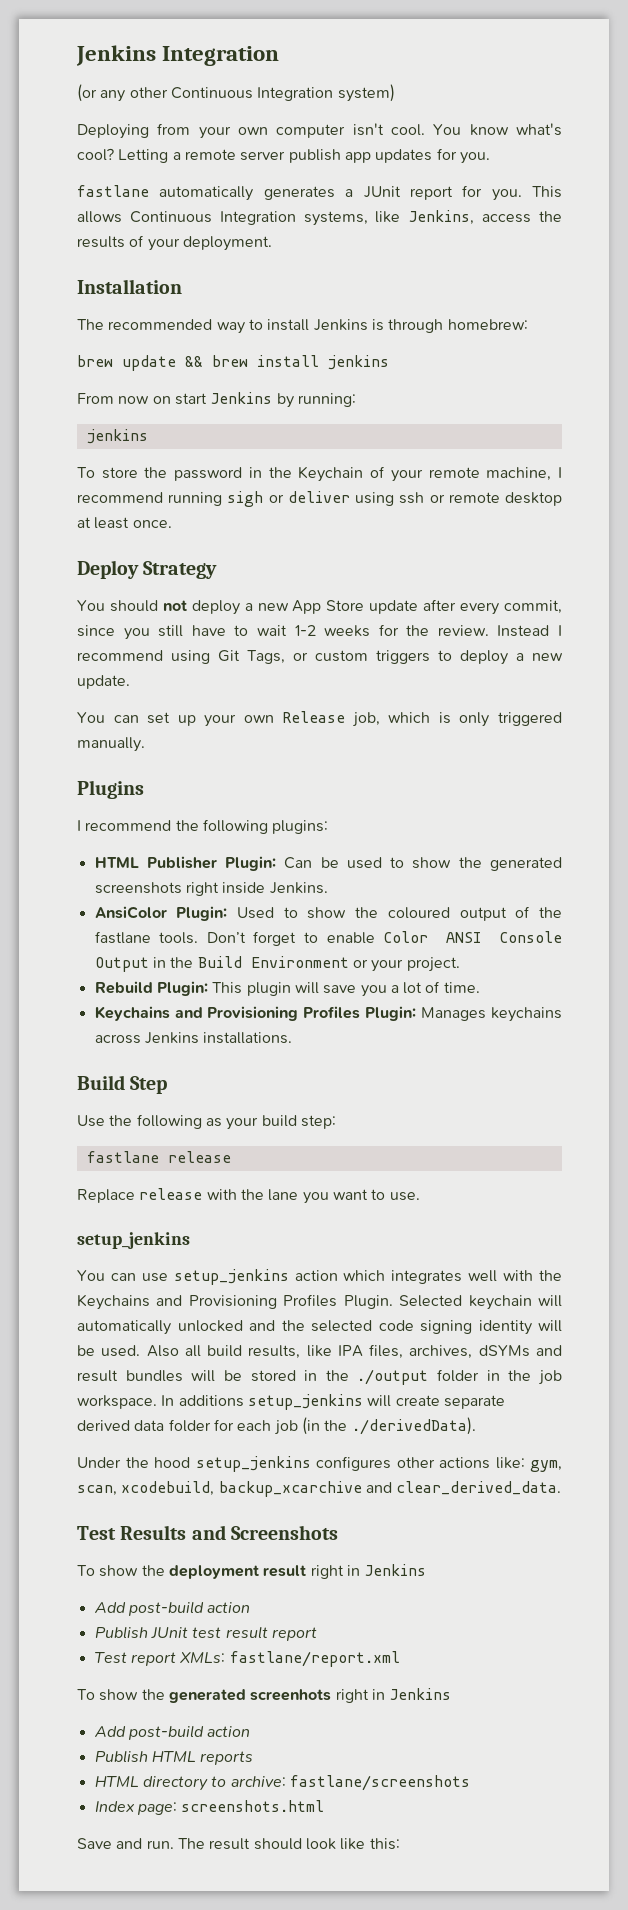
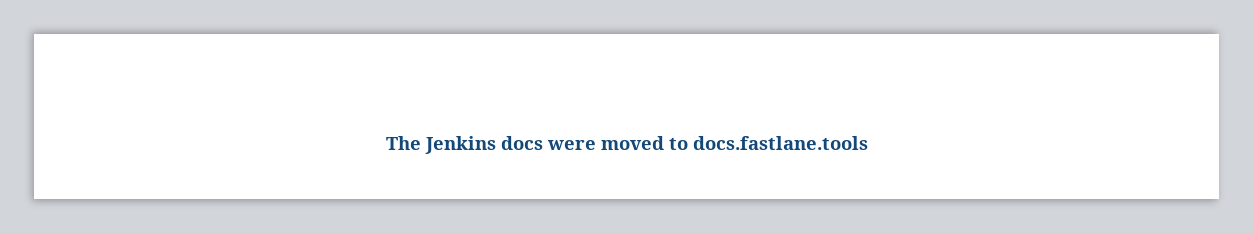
- Jenkins Integration
- (or any other Continuous Integration system)
- Deploying from your own computer isn't cool. You know what's cool? Letting a remote server publish app updates for you.
- fastlane automatically generates a JUnit report for you. This allows Continuous Integration systems, like Jenkins, access the results of your deployment.
- Installation
- The recommended way to install Jenkins is through homebrew:
- brew update && brew install jenkins
- From now on start Jenkins by running:
- jenkins
- To store the password in the Keychain of your remote machine, I recommend running sigh or deliver using ssh or remote desktop at least once.
- Deploy Strategy
- You should not deploy a new App Store update after every commit, since you still have to wait 1-2 weeks for the review. Instead I recommend using Git Tags, or custom triggers to deploy a new update.
- You can set up your own Release job, which is only triggered manually.
- Plugins
- I recommend the following plugins:
- HTML Publisher Plugin: Can be used to show the generated screenshots right inside Jenkins.
- AnsiColor Plugin: Used to show the coloured output of the fastlane tools. Don’t forget to enable Color ANSI Console Output in the Build Environment or your project.
- Rebuild Plugin: This plugin will save you a lot of time.
- Keychains and Provisioning Profiles Plugin: Manages keychains across Jenkins installations.
- Build Step
- Use the following as your build step:
- fastlane release
- Replace release with the lane you want to use.
- setup_jenkins
- You can use setup_jenkins action which integrates well with the Keychains and Provisioning Profiles Plugin. Selected keychain will automatically unlocked and the selected code signing identity will be used. Also all build results, like IPA files, archives, dSYMs and result bundles will be stored in the ./output folder in the job workspace. In additions setup_jenkins will create separate derived data folder for each job (in the ./derivedData).
- Under the hood setup_jenkins configures other actions like: gym, scan, xcodebuild, backup_xcarchive and clear_derived_data.
- Test Results and Screenshots
- To show the deployment result right in Jenkins
- Add post-build action
- Publish JUnit test result report
- Test report XMLs: fastlane/report.xml
- To show the generated screenhots right in Jenkins
- Add post-build action
- Publish HTML reports
- HTML directory to archive: fastlane/screenshots
- Index page: screenshots.html
- Save and run. The result should look like this:
+ The Jenkins docs were moved to docs.fastlane.tools

